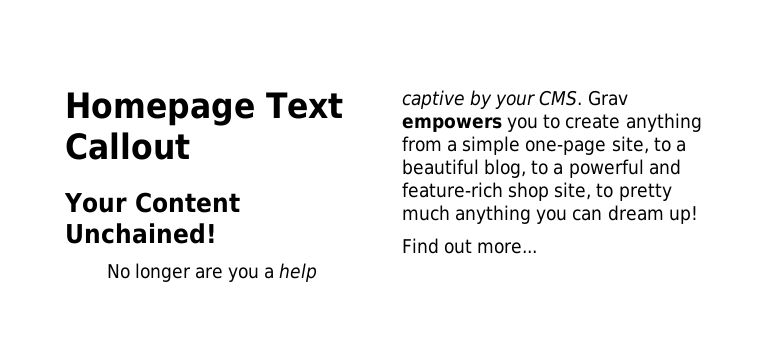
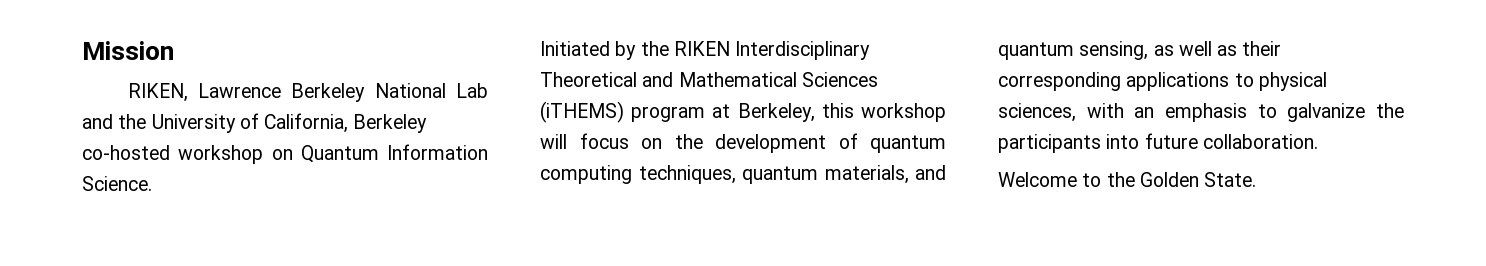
- Homepage Text Callout
- Your Content Unchained!
- No longer are you a help captive by your CMS. Grav empowers you to create anything from a simple one-page site, to a beautiful blog, to a powerful and feature-rich shop site, to pretty much anything you can dream up!
- Find out more...
+ Mission
+ RIKEN, Lawrence Berkeley National Lab and the University of California, Berkeley co-hosted workshop on Quantum Information Science.
+ Initiated by the RIKEN Interdisciplinary Theoretical and Mathematical Sciences (iTHEMS) program at Berkeley, this workshop will focus on the development of quantum computing techniques, quantum materials, and quantum sensing, as well as their corresponding applications to physical sciences, with an emphasis to galvanize the participants into future collaboration.
+ Welcome to the Golden State.

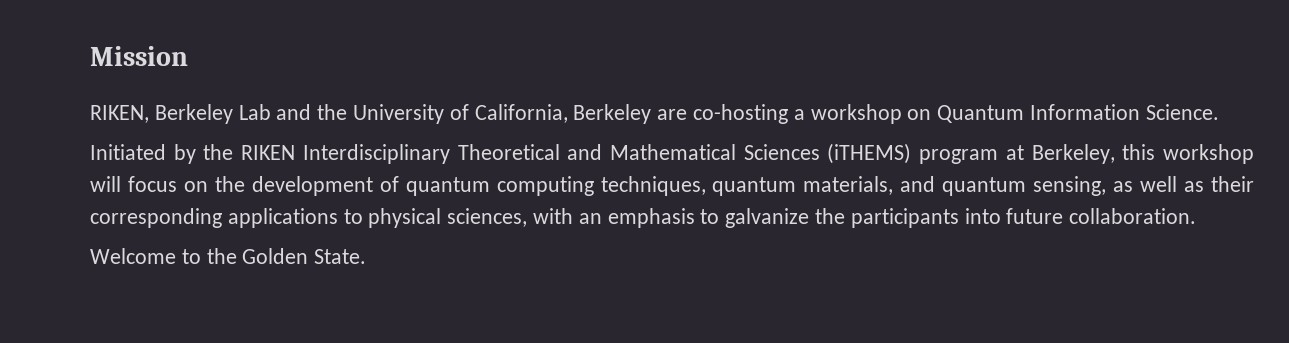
- RIKEN, Lawrence Berkeley National Lab and the University of California, Berkeley co-hosted workshop on Quantum Information Science.
+ RIKEN, Berkeley Lab and the University of California, Berkeley are co-hosting a workshop on Quantum Information Science.

